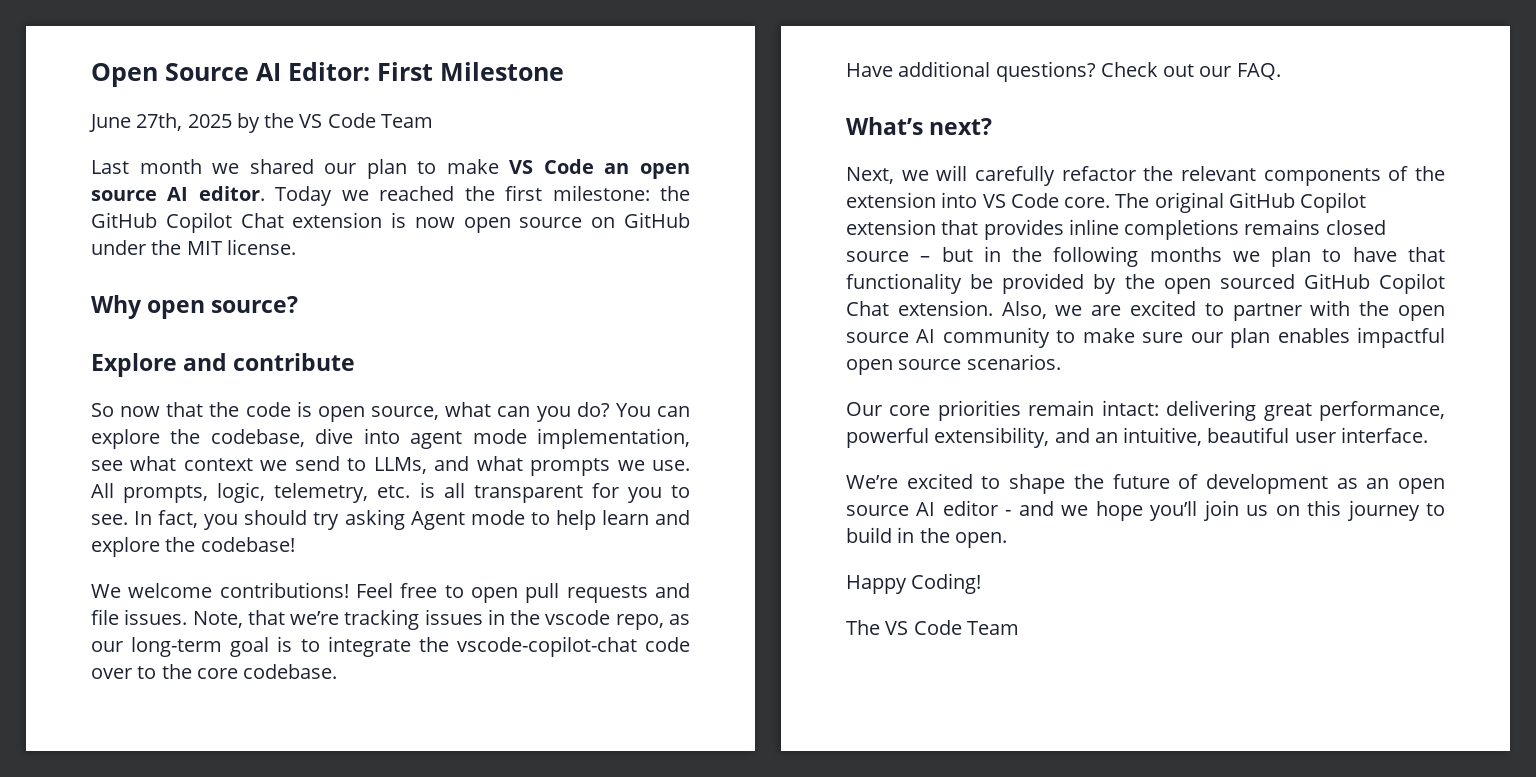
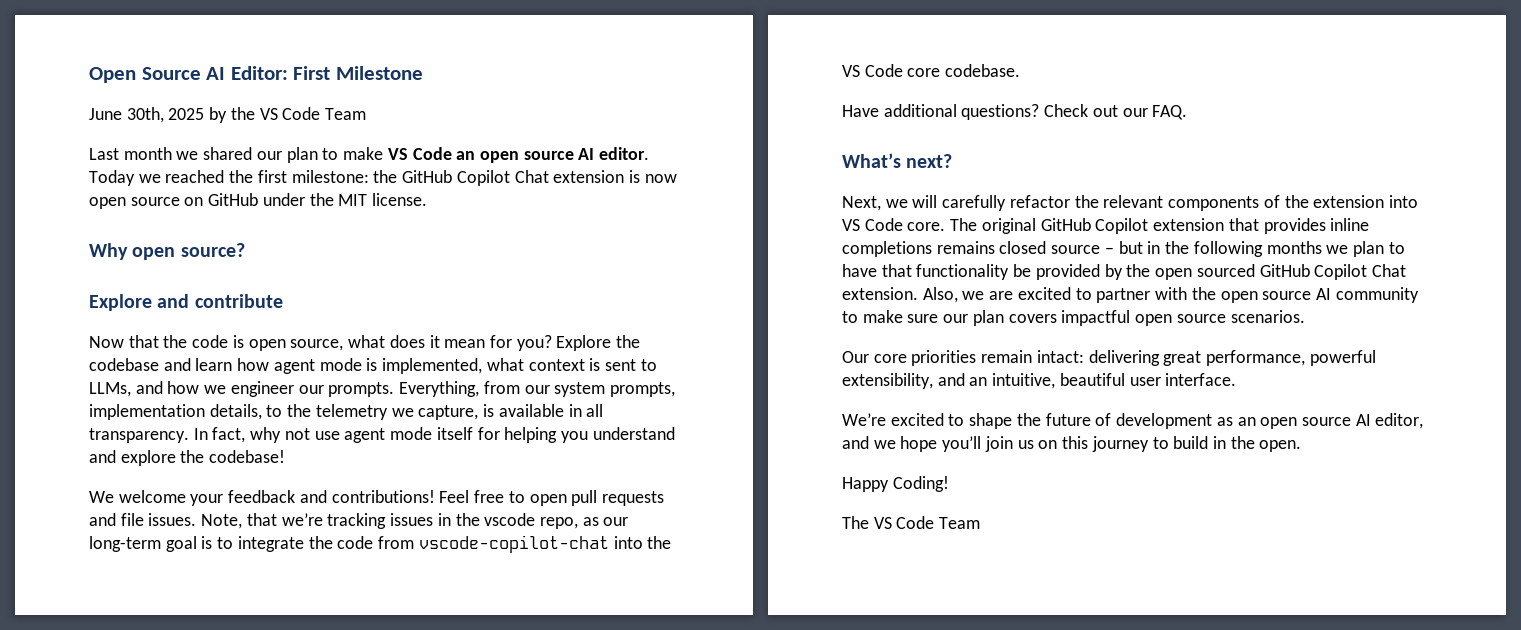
- June 27th, 2025 by the VS Code Team
+ June 30th, 2025 by the VS Code Team
- So now that the code is open source, what can you do? You can explore the codebase, dive into agent mode implementation, see what context we send to LLMs, and what prompts we use. All prompts, logic, telemetry, etc. is all transparent for you to see. In fact, you should try asking Agent mode to help learn and explore the codebase!
+ Now that the code is open source, what does it mean for you? Explore the codebase and learn how agent mode is implemented, what context is sent to LLMs, and how we engineer our prompts. Everything, from our system prompts, implementation details, to the telemetry we capture, is available in all transparency. In fact, why not use agent mode itself for helping you understand and explore the codebase!
- We welcome contributions!
+ We welcome your feedback and contributions!
- Note, that we’re tracking issues in the vscode repo, as our long-term goal is to integrate the vscode-copilot-chat code over to the core codebase.
+ Note, that we’re tracking issues in the vscode repo, as our long-term goal is to integrate the code from vscode-copilot-chat into the VS Code core codebase.
- Also, we are excited to partner with the open source AI community to make sure our plan enables impactful open source scenarios.
+ Also, we are excited to partner with the open source AI community to make sure our plan covers impactful open source scenarios.
- We’re excited to shape the future of development as an open source AI editor - and we hope you’ll join us on this journey to build in the open.
+ We’re excited to shape the future of development as an open source AI editor, and we hope you’ll join us on this journey to build in the open.

